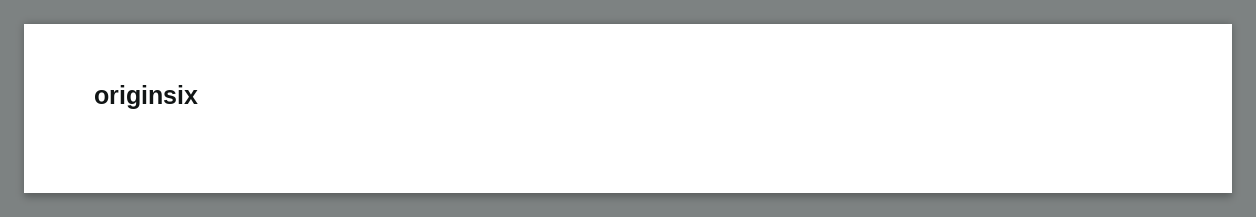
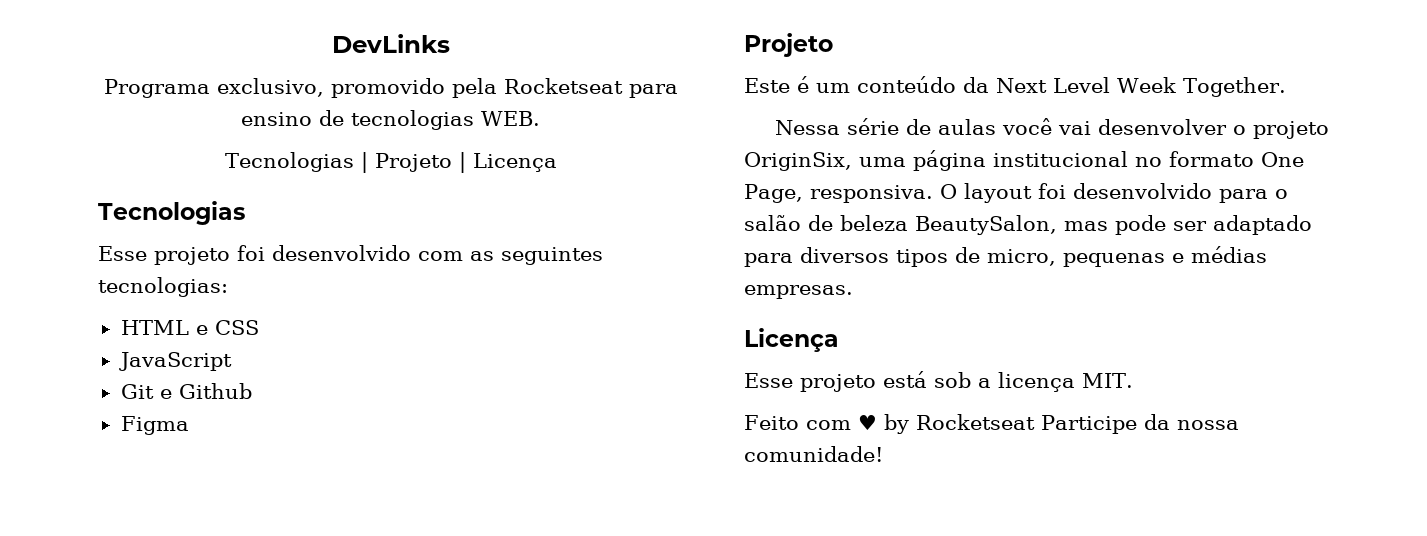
- originsix
+ DevLinks
+ Programa exclusivo, promovido pela Rocketseat para ensino de tecnologias WEB.
+ Tecnologias | Projeto | Licença
+ Tecnologias
+ Esse projeto foi desenvolvido com as seguintes tecnologias:
+ HTML e CSS
+ JavaScript
+ Git e Github
+ Figma
+ Projeto
+ Este é um conteúdo da Next Level Week Together.
+ Nessa série de aulas você vai desenvolver o projeto OriginSix, uma página institucional no formato One Page, responsiva. O layout foi desenvolvido para o salão de beleza BeautySalon, mas pode ser adaptado para diversos tipos de micro, pequenas e médias empresas.
+ Licença
+ Esse projeto está sob a licença MIT.
+ Feito com ♥ by Rocketseat Participe da nossa comunidade!

